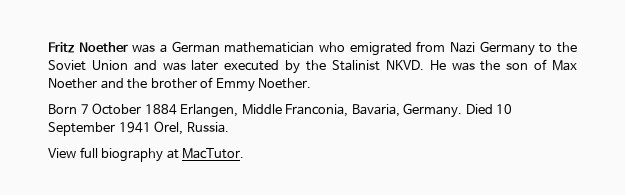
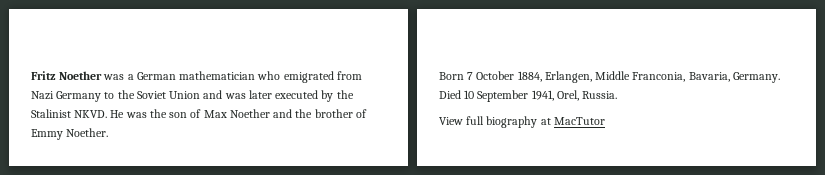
- Born 7 October 1884 Erlangen, Middle Franconia, Bavaria, Germany.
+ Born 7 October 1884, Erlangen, Middle Franconia, Bavaria, Germany.
- Died 10 September 1941 Orel, Russia.
+ Died 10 September 1941, Orel, Russia.
- View full biography at MacTutor.
+ View full biography at MacTutor

